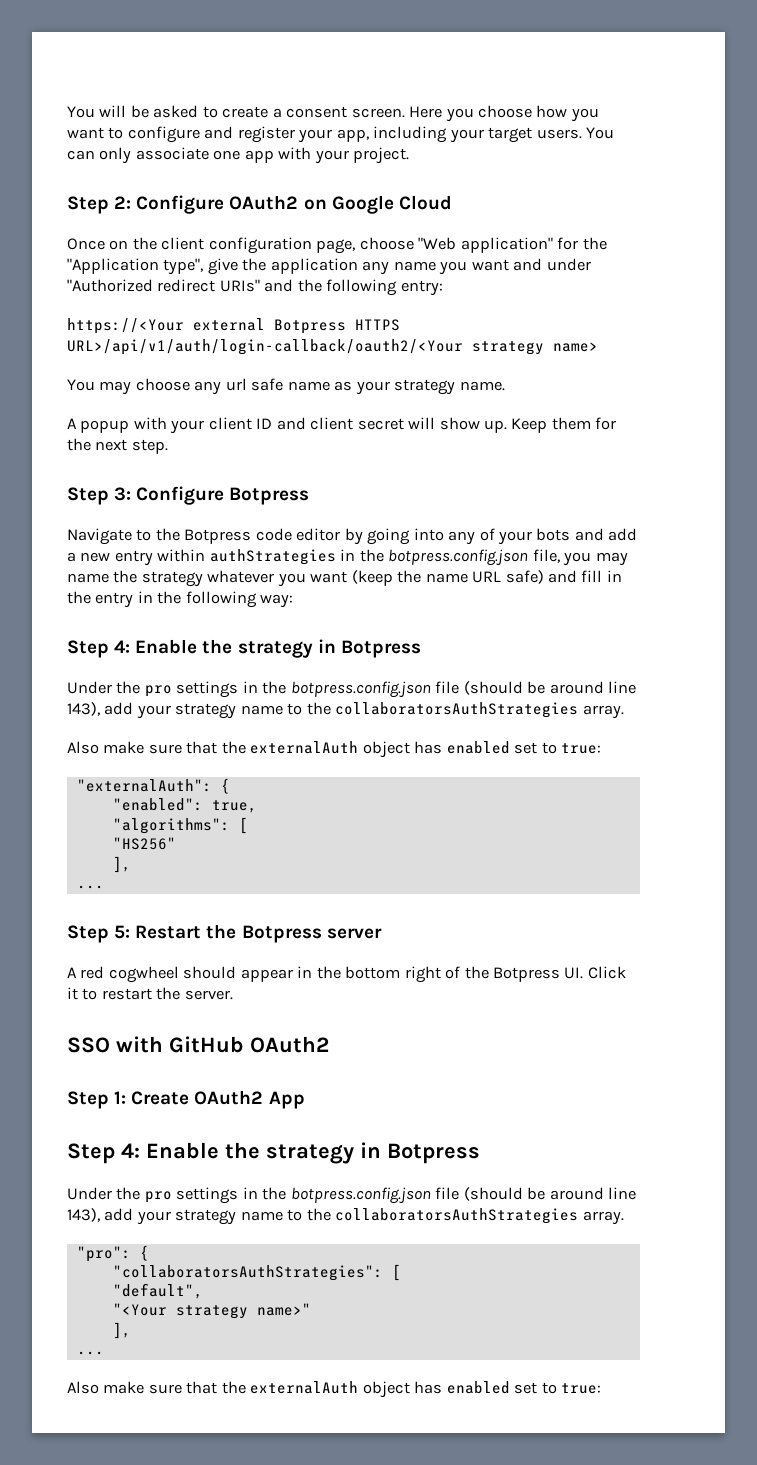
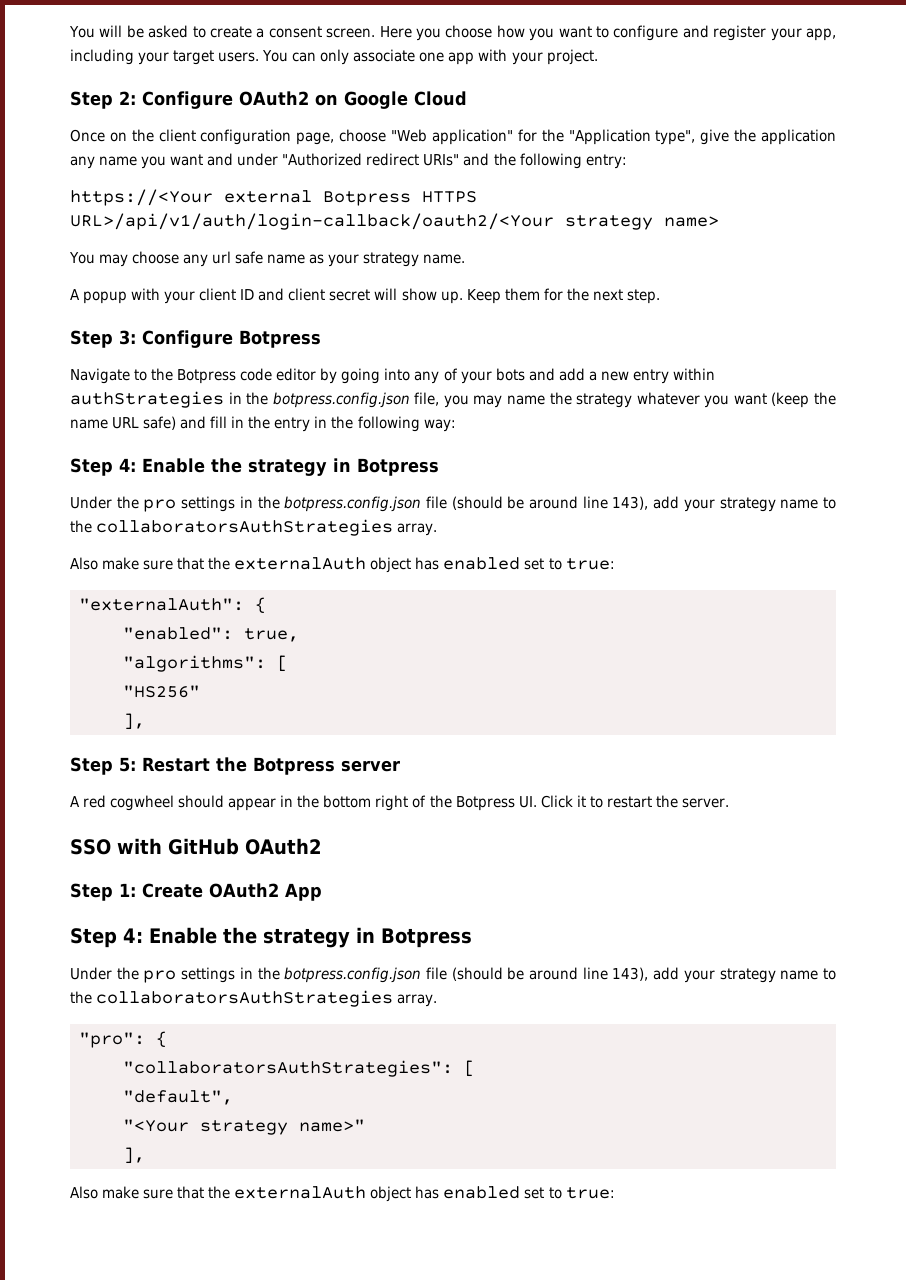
  "HS256"
  ],
- ...
  "<Your strategy name>"
  ],
- ...

